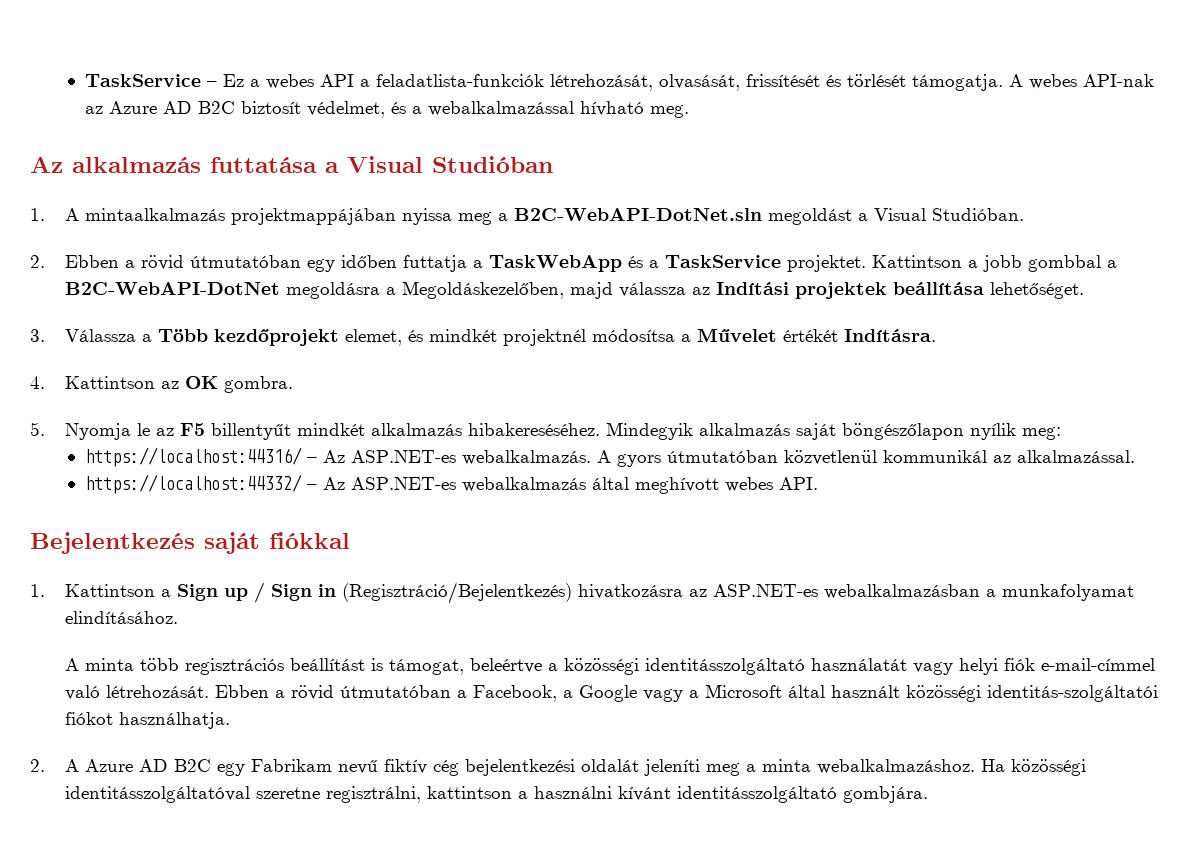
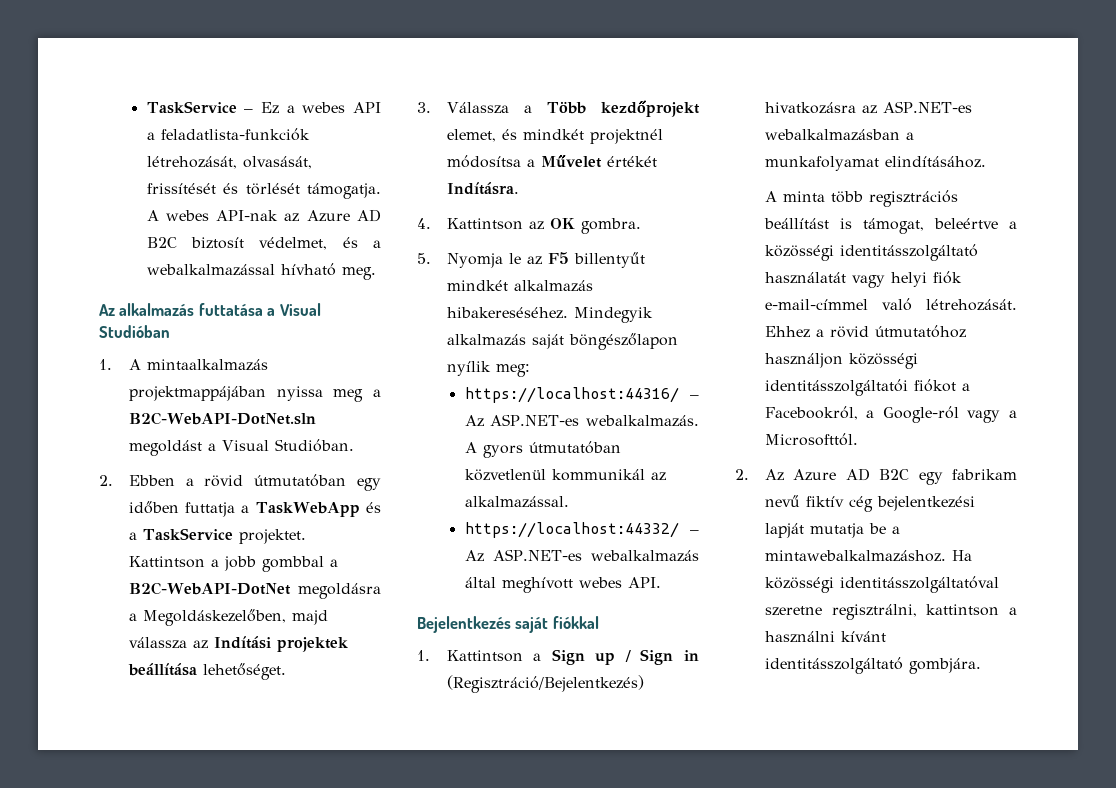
- Ebben a rövid útmutatóban a Facebook, a Google vagy a Microsoft által használt közösségi identitás-szolgáltatói fiókot használhatja.
- 2. A Azure AD B2C egy Fabrikam nevű fiktív cég bejelentkezési oldalát jeleníti meg a minta webalkalmazáshoz.
+ Ehhez a rövid útmutatóhoz használjon közösségi identitásszolgáltatói fiókot a Facebookról, a Google-ról vagy a Microsofttól.
+ 2. Az Azure AD B2C egy fabrikam nevű fiktív cég bejelentkezési lapját mutatja be a mintawebalkalmazáshoz.

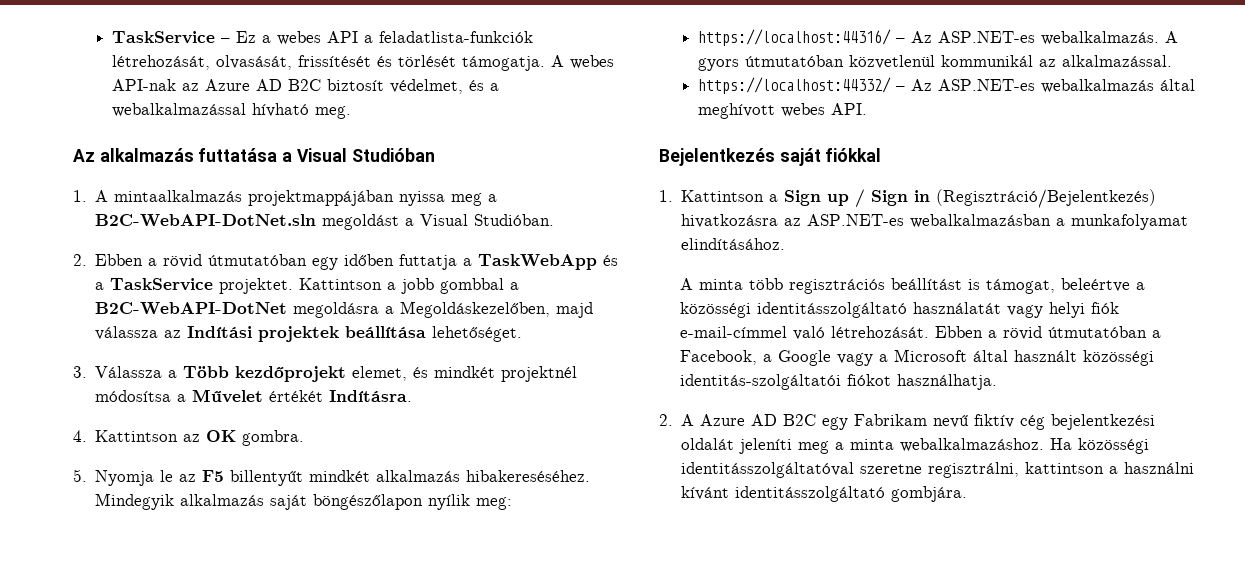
- Ehhez a rövid útmutatóhoz használjon közösségi identitásszolgáltatói fiókot a Facebookról, a Google-ról vagy a Microsofttól.
- 2. Az Azure AD B2C egy fabrikam nevű fiktív cég bejelentkezési lapját mutatja be a mintawebalkalmazáshoz.
+ Ebben a rövid útmutatóban a Facebook, a Google vagy a Microsoft által használt közösségi identitás-szolgáltatói fiókot használhatja.
+ 2. A Azure AD B2C egy Fabrikam nevű fiktív cég bejelentkezési oldalát jeleníti meg a minta webalkalmazáshoz.

